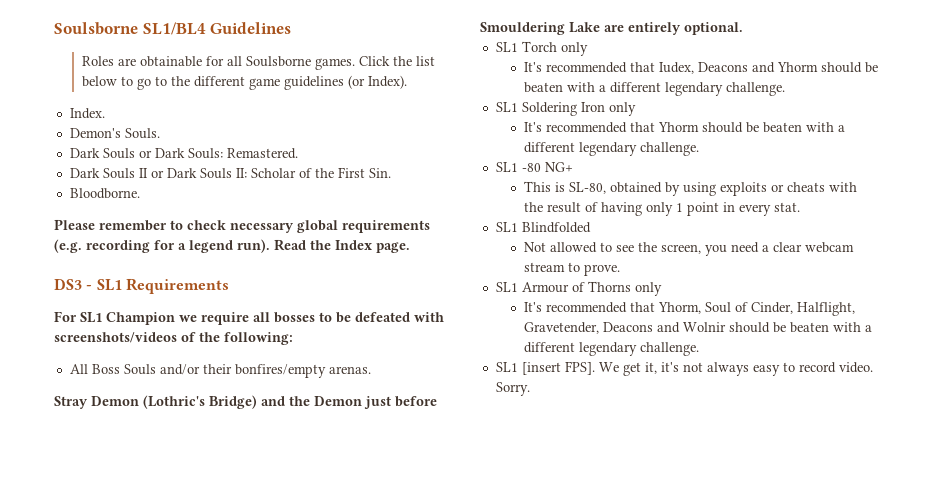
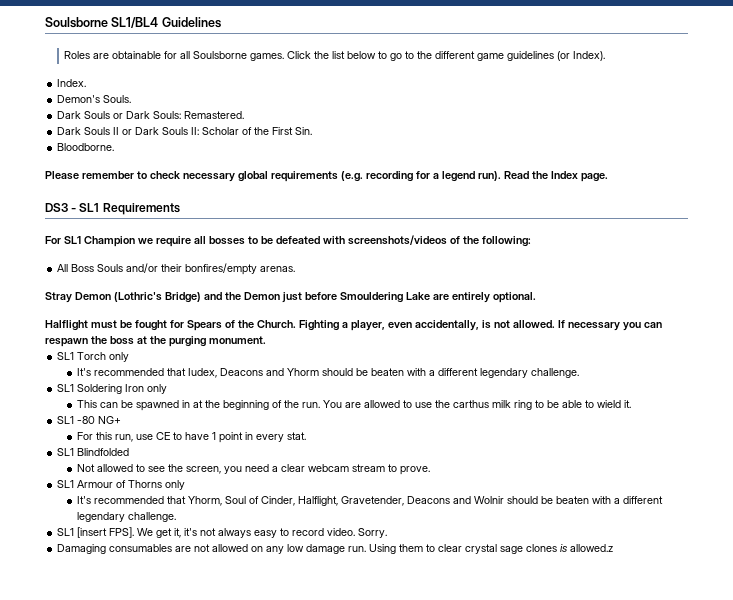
+ Halflight must be fought for Spears of the Church. Fighting a player, even accidentally, is not allowed. If necessary you can respawn the boss at the purging monument.
- It's recommended that Yhorm should be beaten with a different legendary challenge.
+ This can be spawned in at the beginning of the run. You are allowed to use the carthus milk ring to be able to wield it.
  SL1 -80 NG+
- This is SL-80, obtained by using exploits or cheats with the result of having only 1 point in every stat.
+ For this run, use CE to have 1 point in every stat.
+ Damaging consumables are not allowed on any low damage run. Using them to clear crystal sage clones is allowed.z

